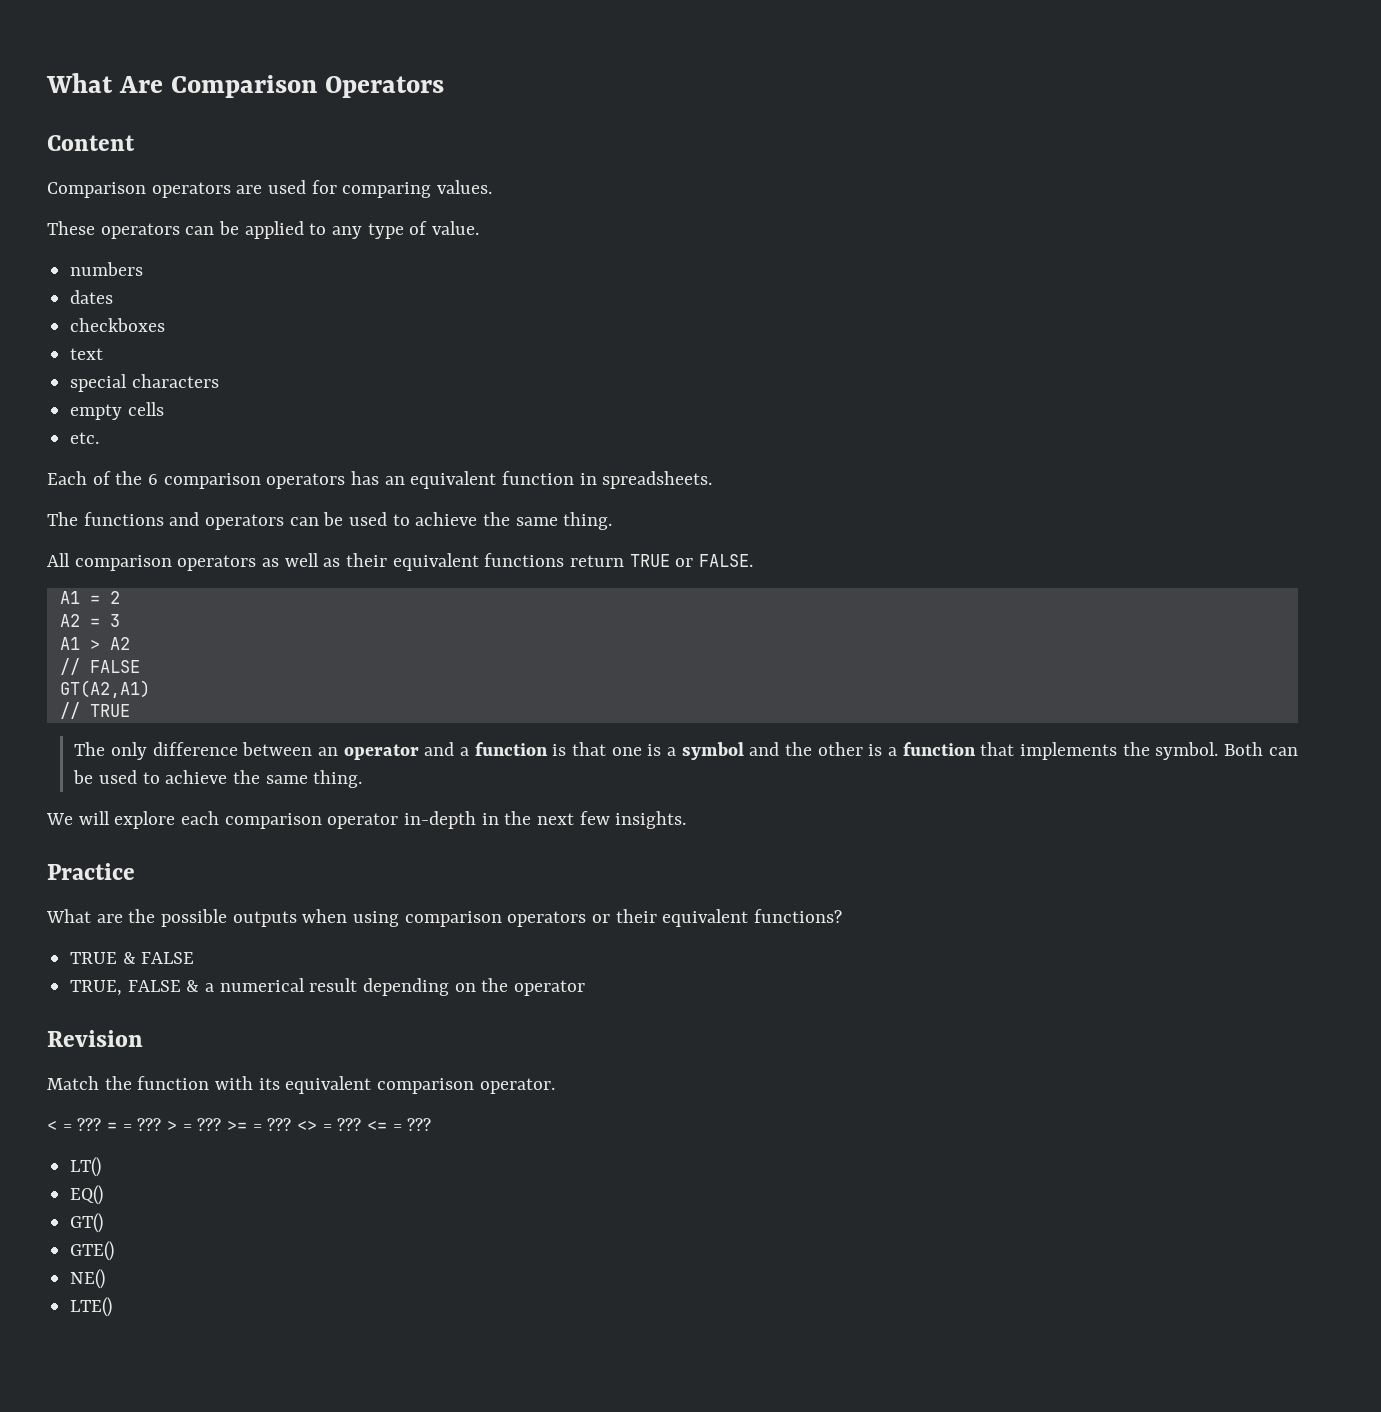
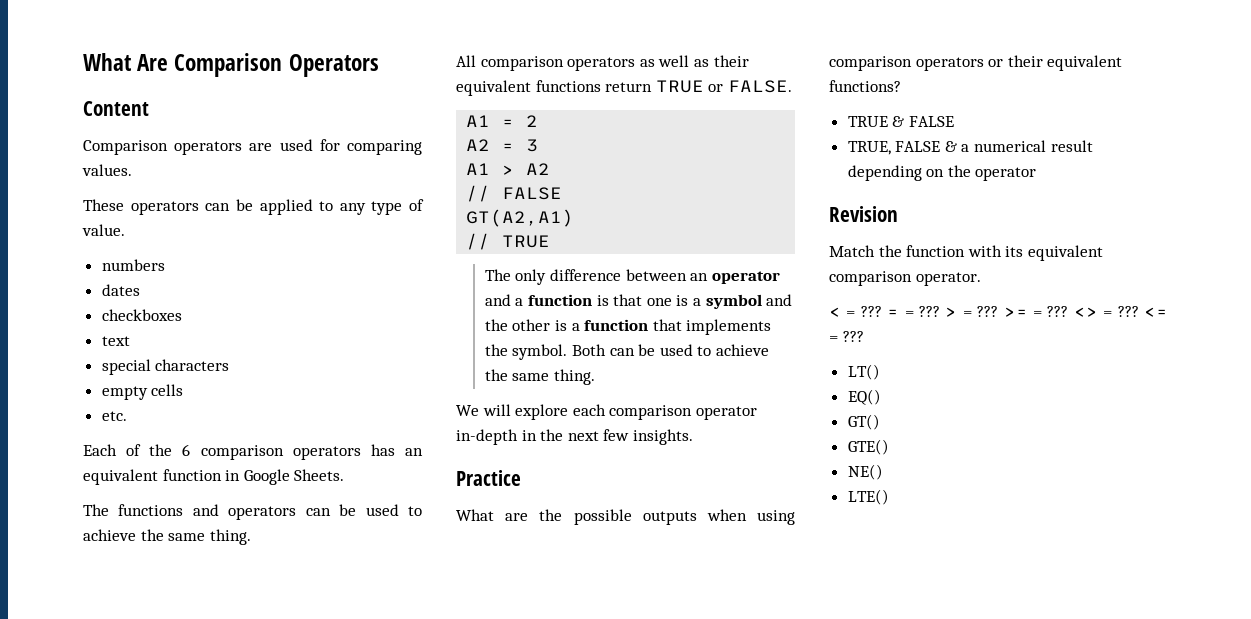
- Each of the 6 comparison operators has an equivalent function in spreadsheets.
+ Each of the 6 comparison operators has an equivalent function in Google Sheets.

